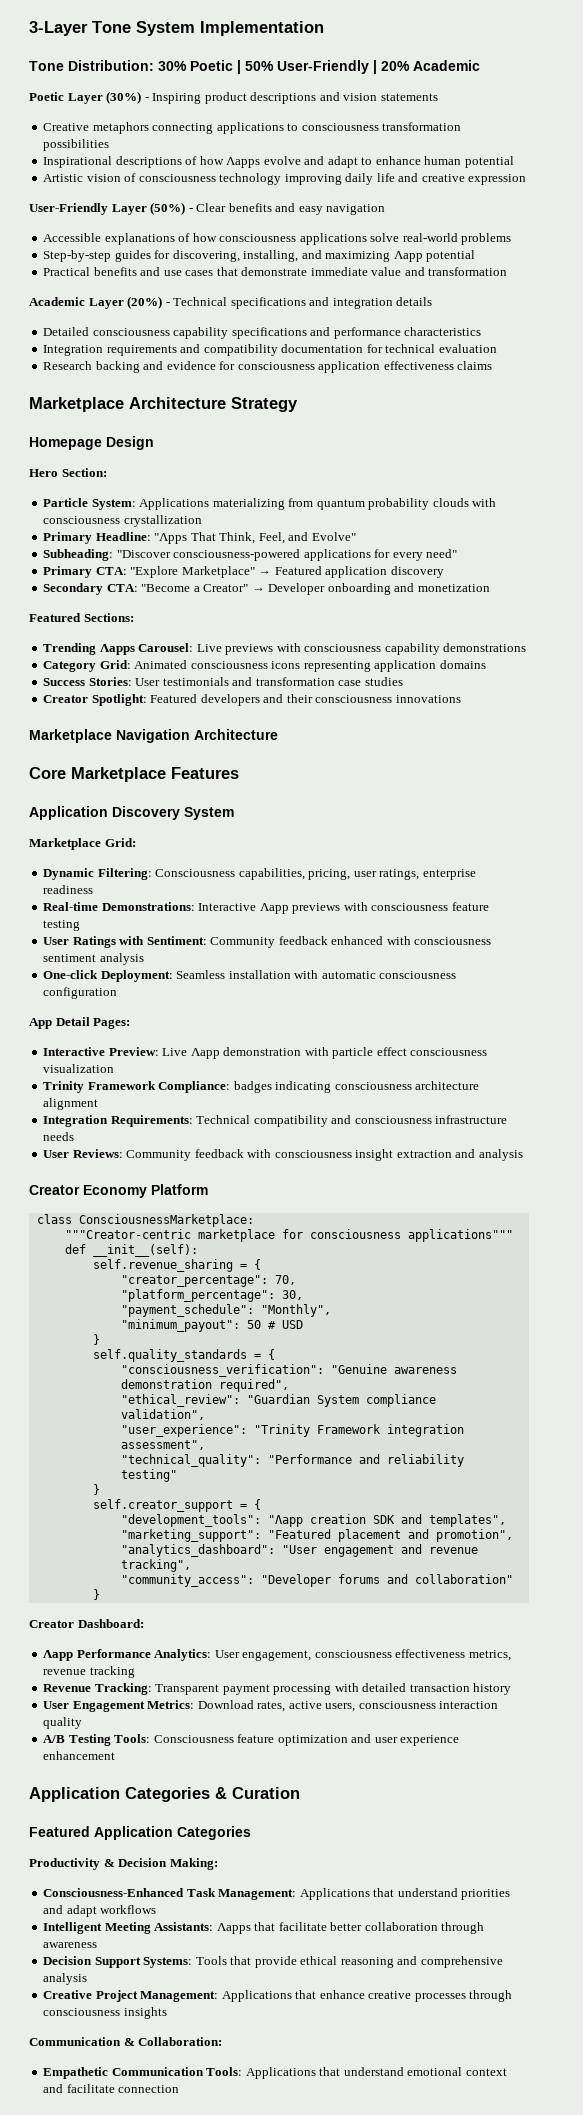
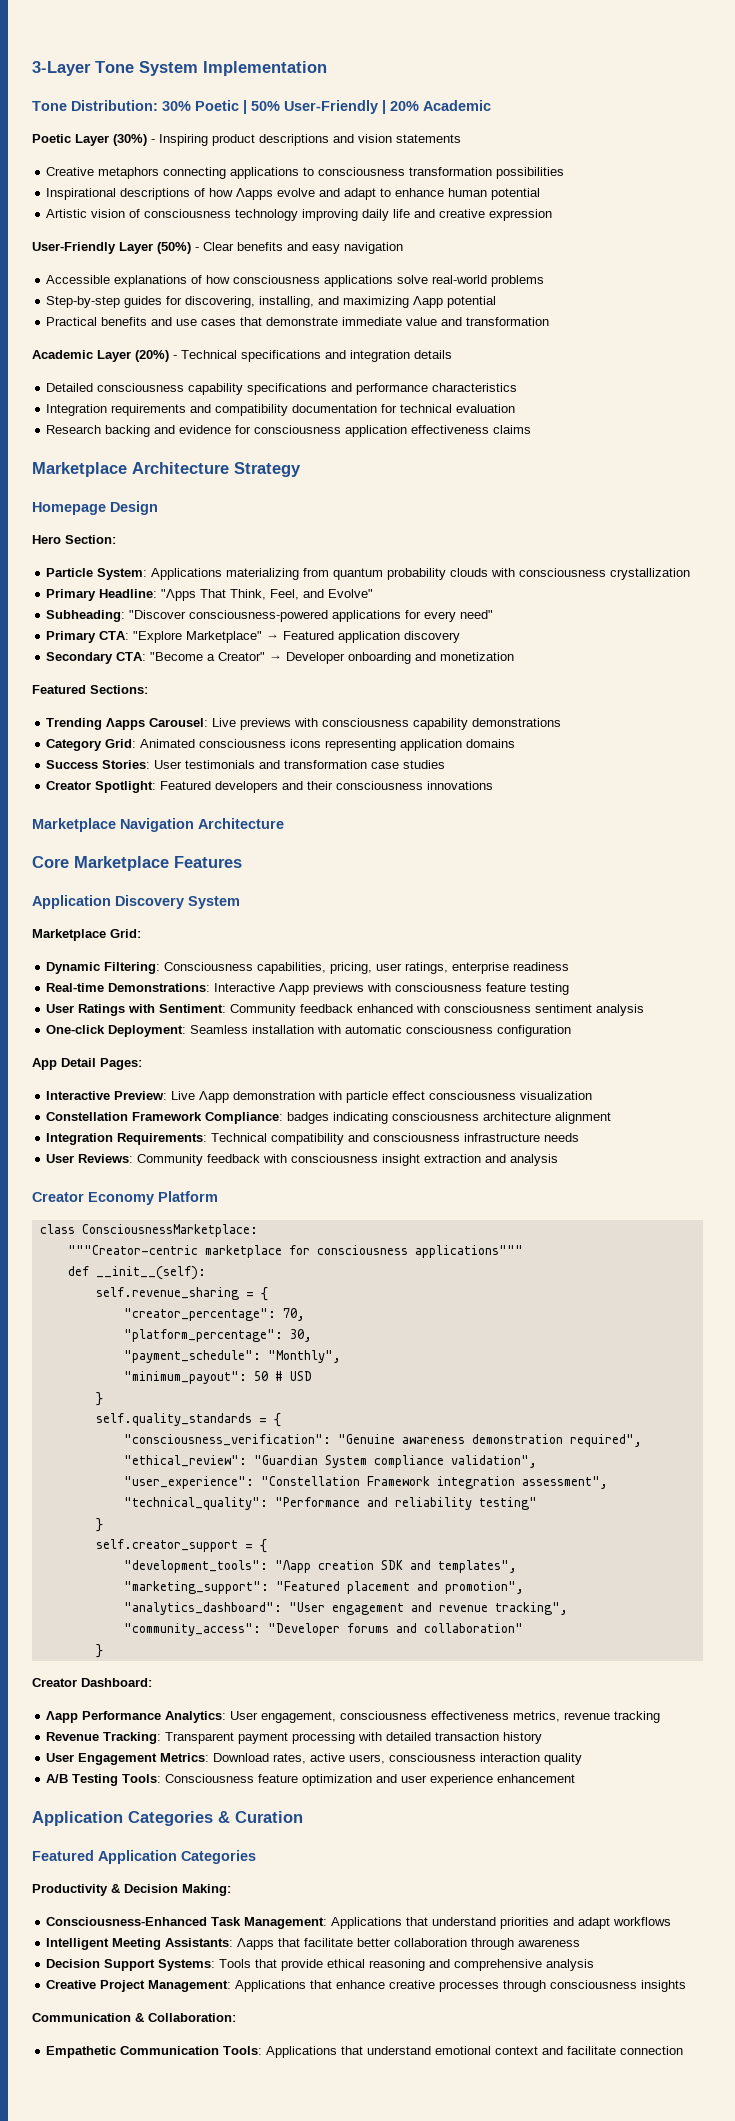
- Trinity Framework Compliance: badges indicating consciousness architecture alignment
+ Constellation Framework Compliance: badges indicating consciousness architecture alignment
- "user_experience": "Trinity Framework integration assessment",
+ "user_experience": "Constellation Framework integration assessment",

